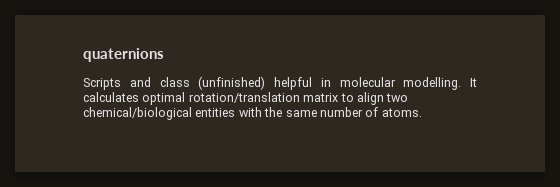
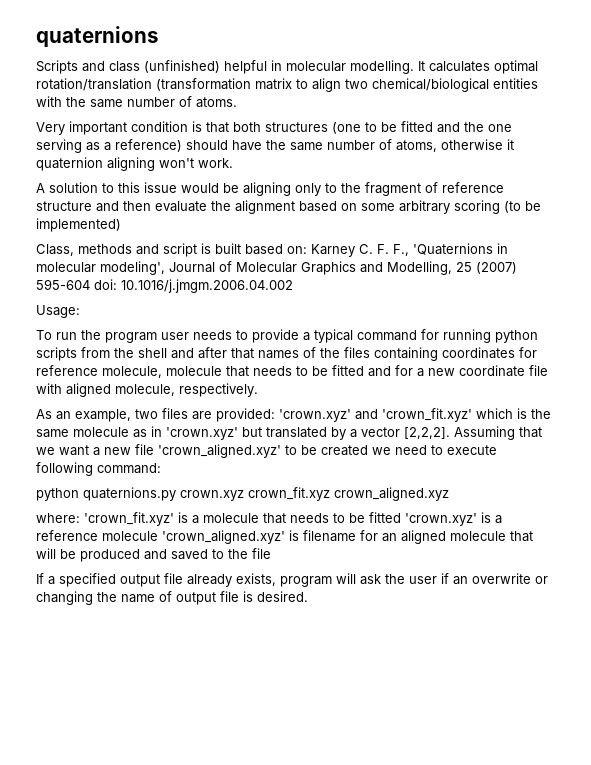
- It calculates optimal rotation/translation matrix to align two chemical/biological entities with the same number of atoms.
+ It calculates optimal rotation/translation (transformation matrix to align two chemical/biological entities with the same number of atoms.
+ Very important condition is that both structures (one to be fitted and the one serving as a reference) should have the same number of atoms, otherwise it quaternion aligning won't work.
+ A solution to this issue would be aligning only to the fragment of reference structure and then evaluate the alignment based on some arbitrary scoring (to be implemented)
+ Class, methods and script is built based on: Karney C. F. F., 'Quaternions in molecular modeling', Journal of Molecular Graphics and Modelling, 25 (2007) 595-604 doi: 10.1016/j.jmgm.2006.04.002
+ Usage:
+ To run the program user needs to provide a typical command for running python scripts from the shell and after that names of the files containing coordinates for reference molecule, molecule that needs to be fitted and for a new coordinate file with aligned molecule, respectively.
+ As an example, two files are provided: 'crown.xyz' and 'crown_fit.xyz' which is the same molecule as in 'crown.xyz' but translated by a vector [2,2,2]. Assuming that we want a new file 'crown_aligned.xyz' to be created we need to execute following command:
+ python quaternions.py crown.xyz crown_fit.xyz crown_aligned.xyz
+ where: 'crown_fit.xyz' is a molecule that needs to be fitted 'crown.xyz' is a reference molecule 'crown_aligned.xyz' is filename for an aligned molecule that will be produced and saved to the file
+ If a specified output file already exists, program will ask the user if an overwrite or changing the name of output file is desired.

